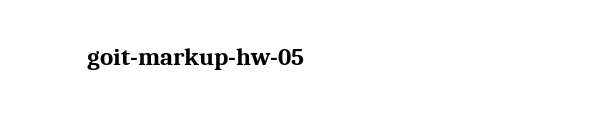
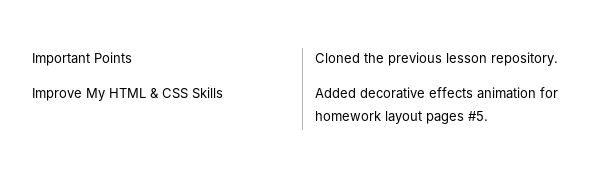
- goit-markup-hw-05
+ Important Points
+ Improve My HTML & CSS Skills
+ Cloned the previous lesson repository.
+ Added decorative effects animation for homework layout pages #5.

